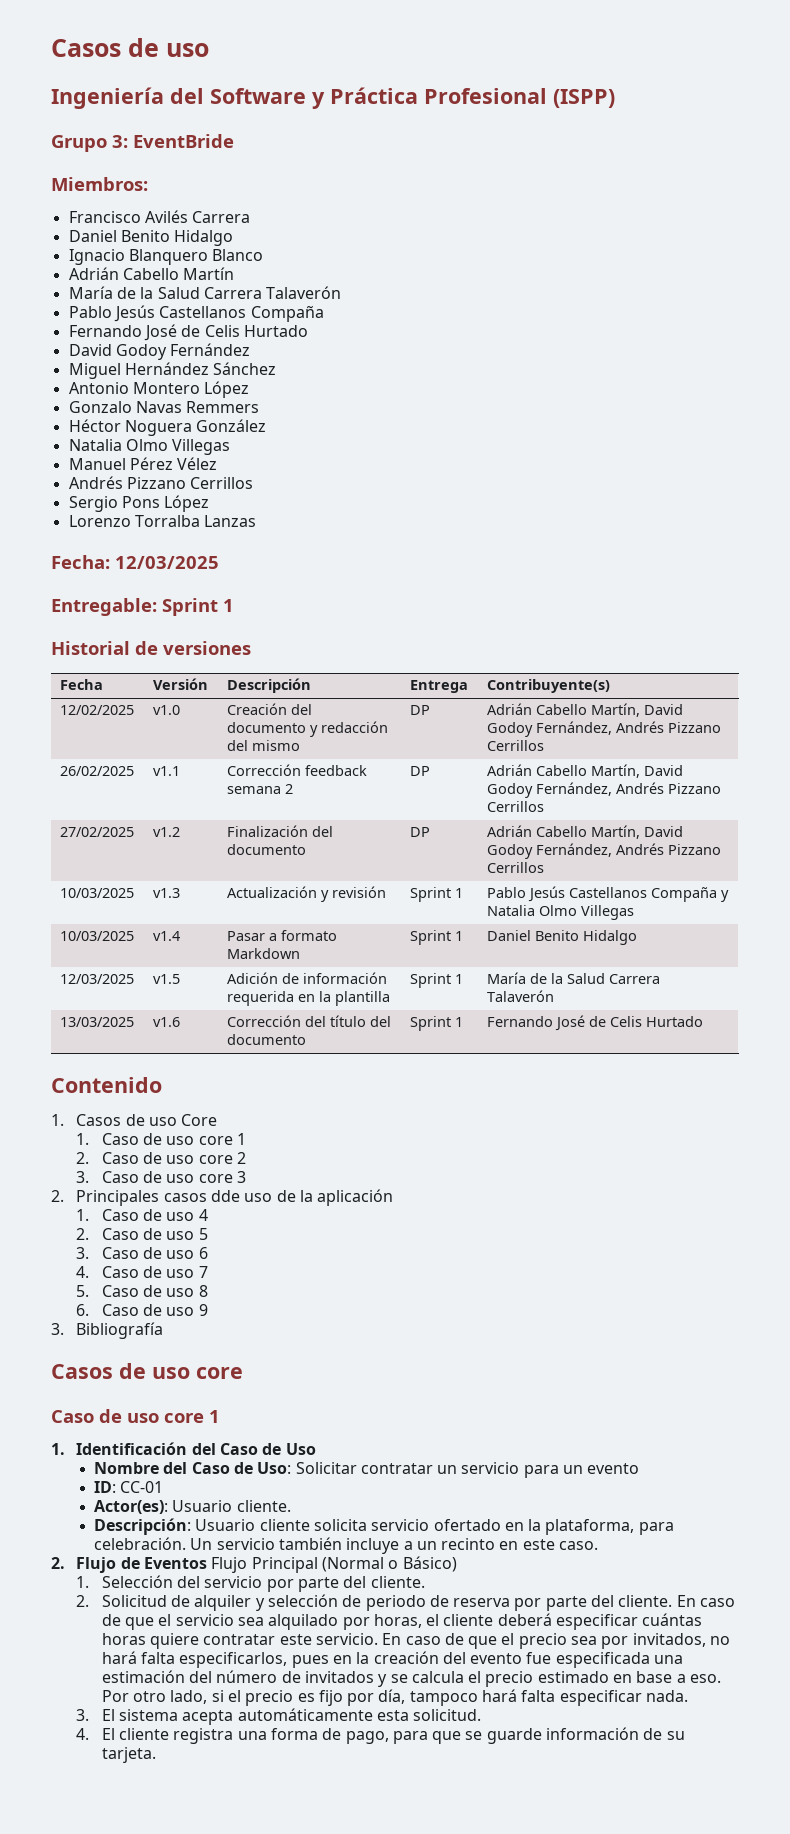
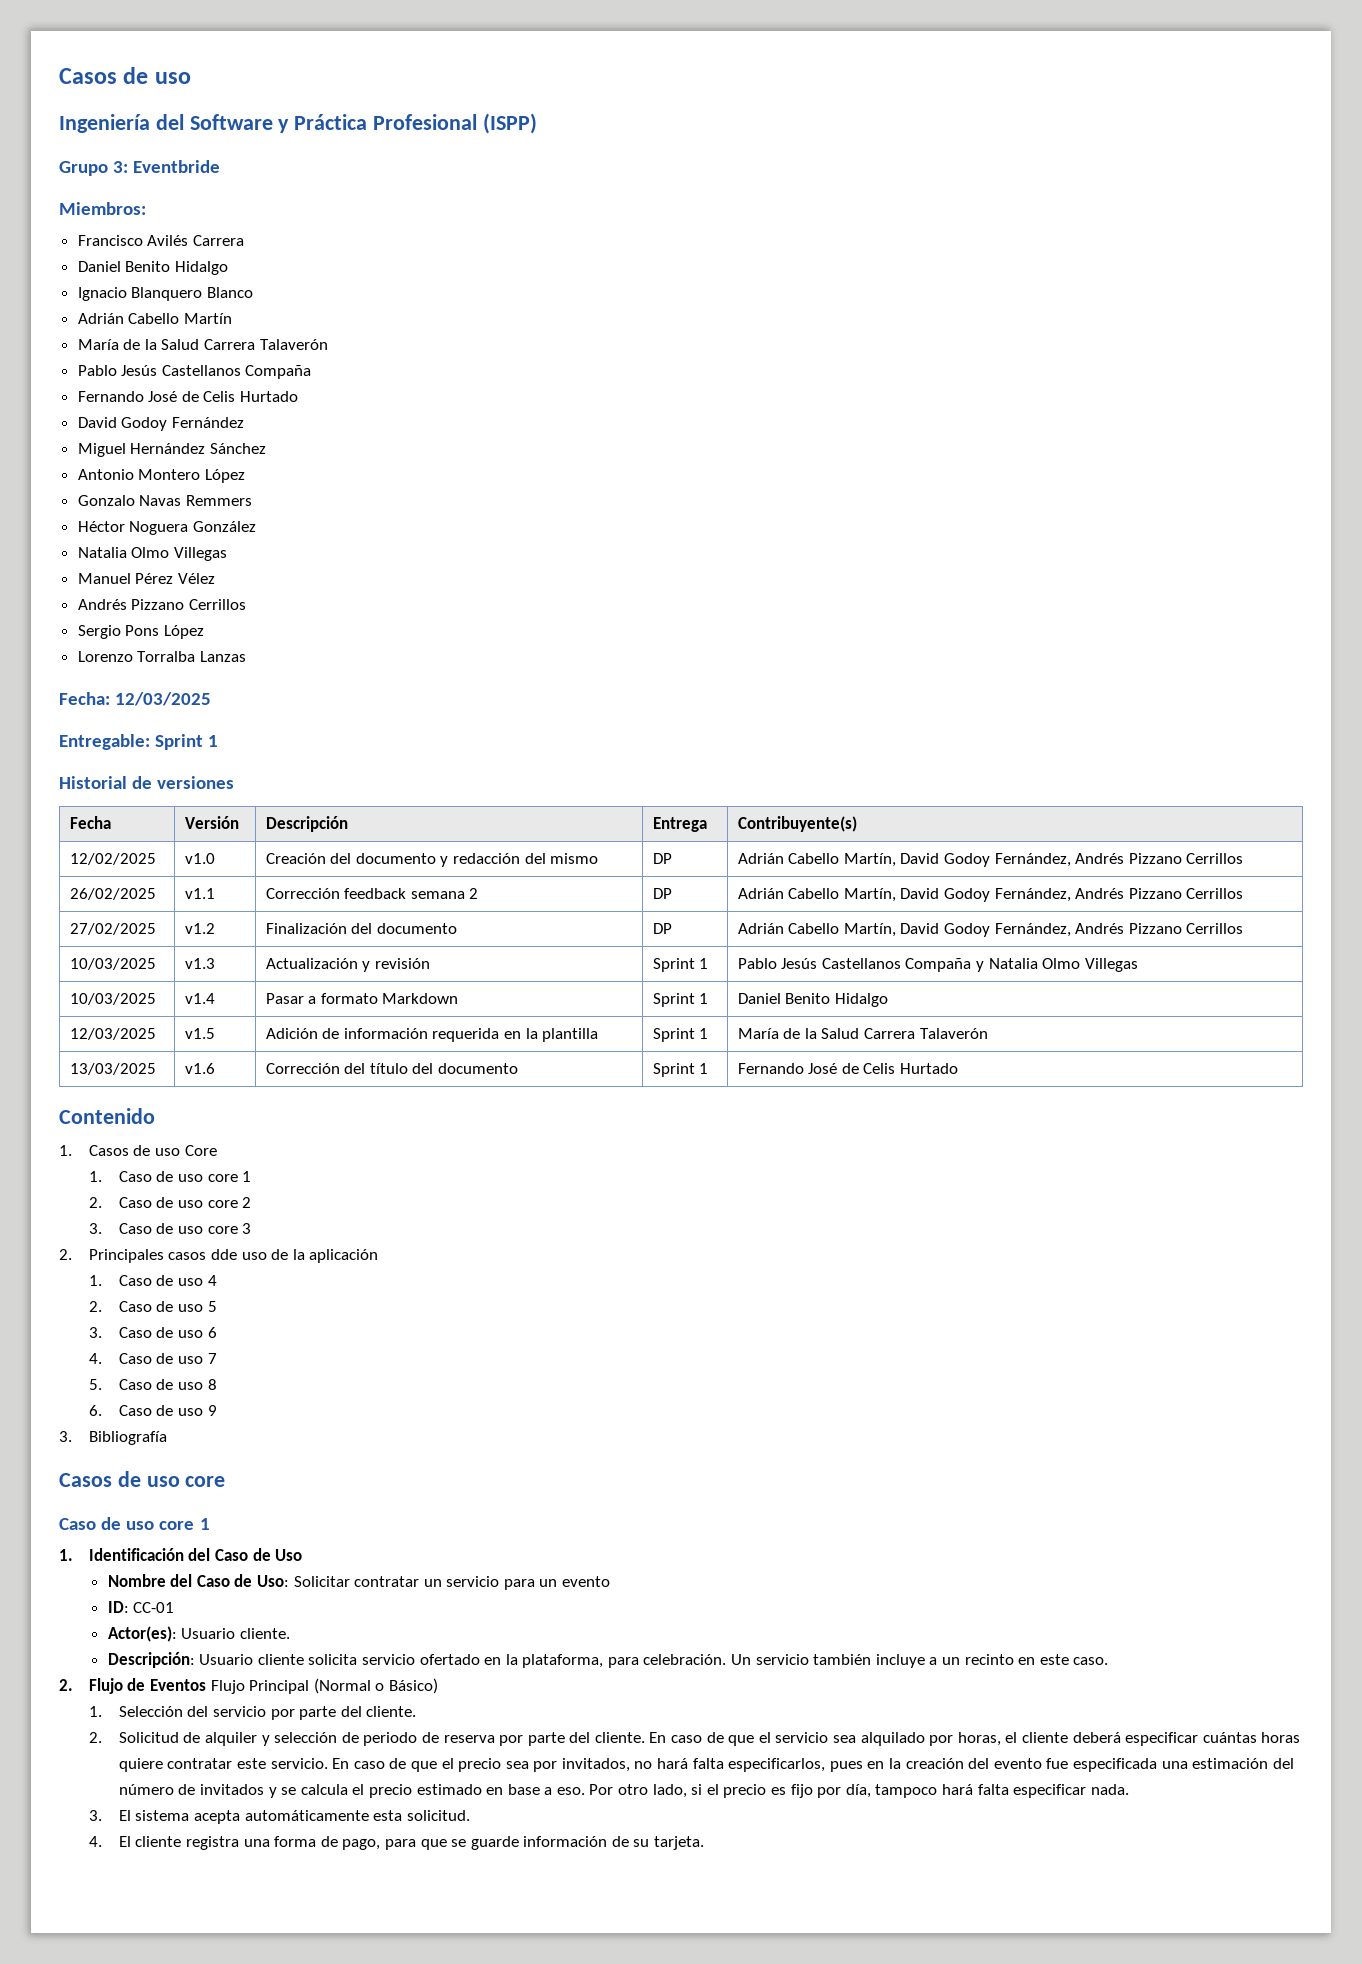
- Grupo 3: EventBride
+ Grupo 3: Eventbride

